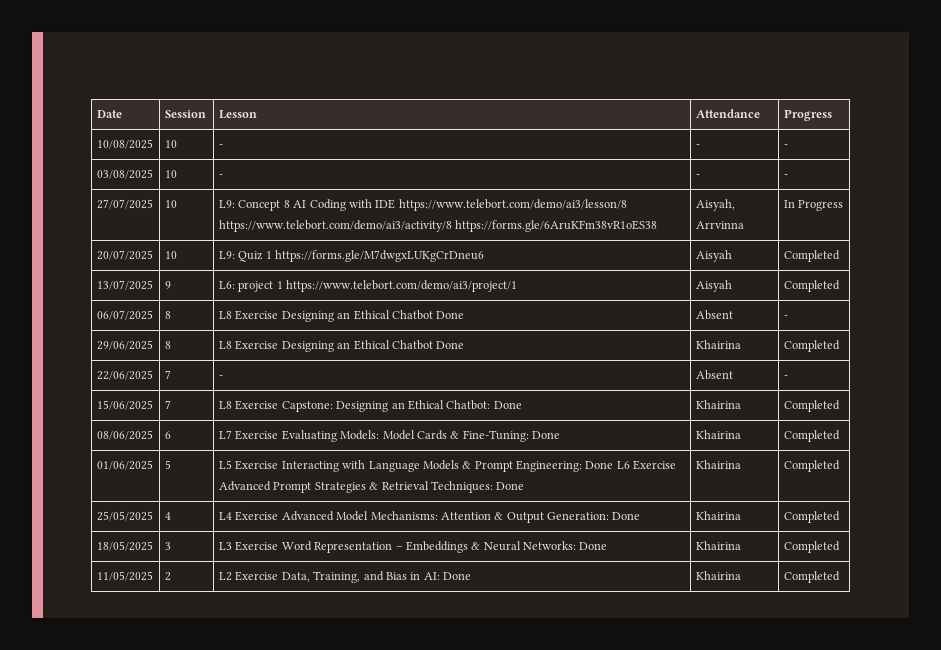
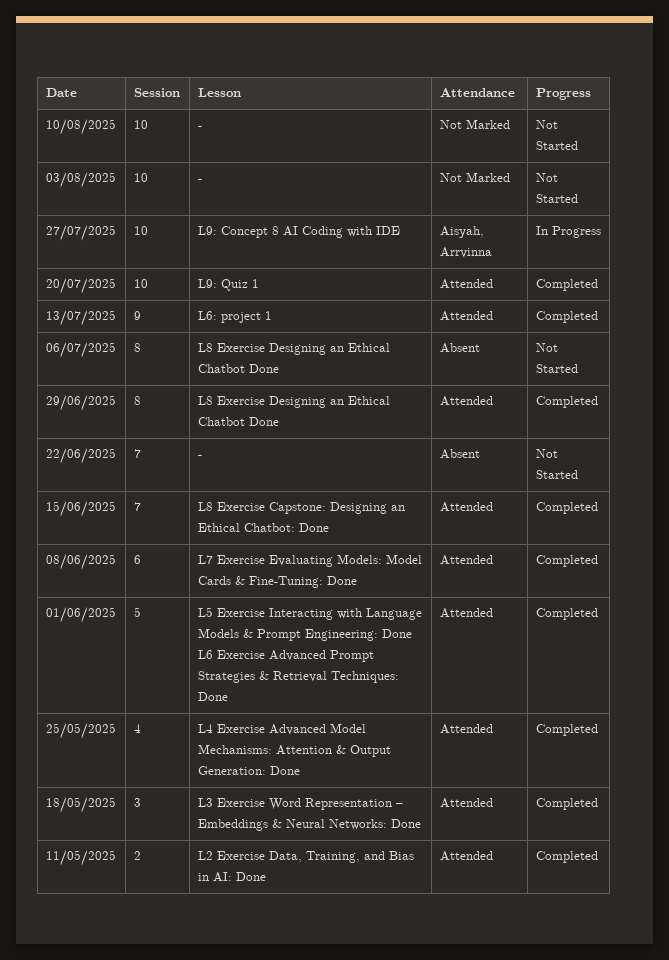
- 10/08/2025 | 10 | - | - | -
+ 10/08/2025 | 10 | - | Not Marked | Not Started
- 03/08/2025 | 10 | - | - | -
+ 03/08/2025 | 10 | - | Not Marked | Not Started
- 27/07/2025 | 10 | L9: Concept 8 AI Coding with IDE https://www.telebort.com/demo/ai3/lesson/8 https://www.telebort.com/demo/ai3/activity/8 https://forms.gle/6AruKFm38vR1oES38 | Aisyah, Arrvinna | In Progress
+ 27/07/2025 | 10 | L9: Concept 8 AI Coding with IDE | Aisyah, Arrvinna | In Progress
- 20/07/2025 | 10 | L9: Quiz 1 https://forms.gle/M7dwgxLUKgCrDneu6 | Aisyah | Completed
+ 20/07/2025 | 10 | L9: Quiz 1 | Attended | Completed
- 13/07/2025 | 9 | L6: project 1 https://www.telebort.com/demo/ai3/project/1 | Aisyah | Completed
+ 13/07/2025 | 9 | L6: project 1 | Attended | Completed
- 06/07/2025 | 8 | L8 Exercise Designing an Ethical Chatbot Done | Absent | -
+ 06/07/2025 | 8 | L8 Exercise Designing an Ethical Chatbot Done | Absent | Not Started
- 29/06/2025 | 8 | L8 Exercise Designing an Ethical Chatbot Done | Khairina | Completed
+ 29/06/2025 | 8 | L8 Exercise Designing an Ethical Chatbot Done | Attended | Completed
- 22/06/2025 | 7 | - | Absent | -
+ 22/06/2025 | 7 | - | Absent | Not Started
- 15/06/2025 | 7 | L8 Exercise Capstone: Designing an Ethical Chatbot: Done | Khairina | Completed
+ 15/06/2025 | 7 | L8 Exercise Capstone: Designing an Ethical Chatbot: Done | Attended | Completed
- 08/06/2025 | 6 | L7 Exercise Evaluating Models: Model Cards & Fine-Tuning: Done | Khairina | Completed
+ 08/06/2025 | 6 | L7 Exercise Evaluating Models: Model Cards & Fine-Tuning: Done | Attended | Completed
- 01/06/2025 | 5 | L5 Exercise Interacting with Language Models & Prompt Engineering: Done L6 Exercise Advanced Prompt Strategies & Retrieval Techniques: Done | Khairina | Completed
+ 01/06/2025 | 5 | L5 Exercise Interacting with Language Models & Prompt Engineering: Done L6 Exercise Advanced Prompt Strategies & Retrieval Techniques: Done | Attended | Completed
- 25/05/2025 | 4 | L4 Exercise Advanced Model Mechanisms: Attention & Output Generation: Done | Khairina | Completed
+ 25/05/2025 | 4 | L4 Exercise Advanced Model Mechanisms: Attention & Output Generation: Done | Attended | Completed
- 18/05/2025 | 3 | L3 Exercise Word Representation – Embeddings & Neural Networks: Done | Khairina | Completed
+ 18/05/2025 | 3 | L3 Exercise Word Representation – Embeddings & Neural Networks: Done | Attended | Completed
- 11/05/2025 | 2 | L2 Exercise Data, Training, and Bias in AI: Done | Khairina | Completed
+ 11/05/2025 | 2 | L2 Exercise Data, Training, and Bias in AI: Done | Attended | Completed

